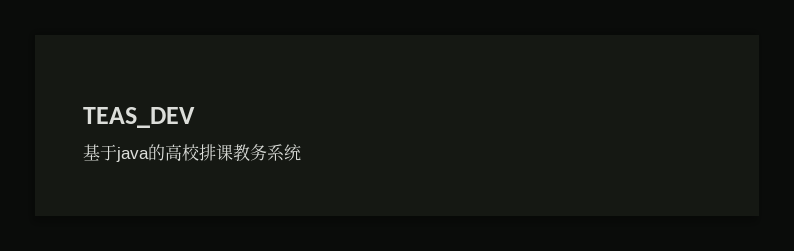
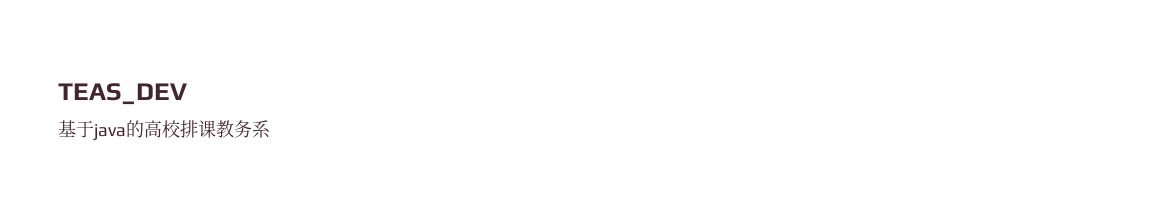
- 基于java的高校排课教务系统
+ 基于java的高校排课教务系

